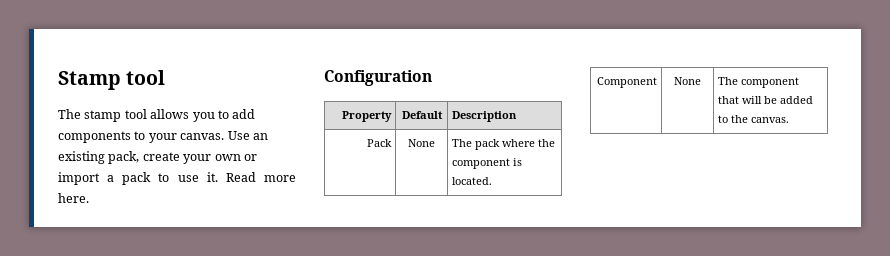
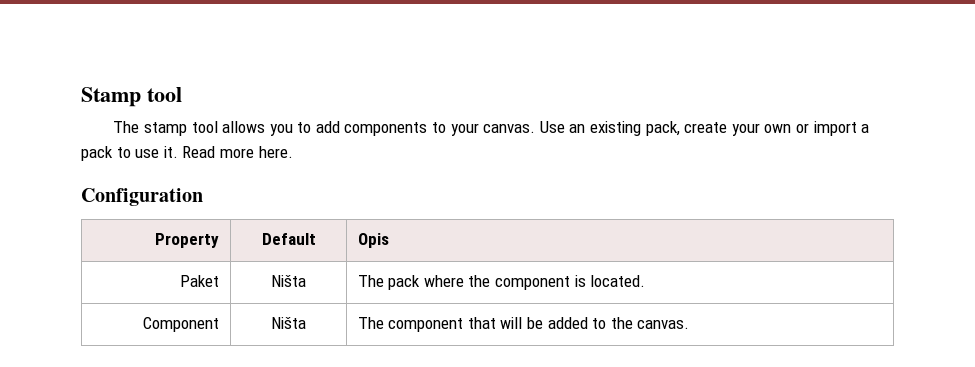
- Property | Default | Description
- Pack | None | The pack where the component is located.
+ Property | Default | Opis
+ Paket | Ništa | The pack where the component is located.
- Component | None | The component that will be added to the canvas.
+ Component | Ništa | The component that will be added to the canvas.

